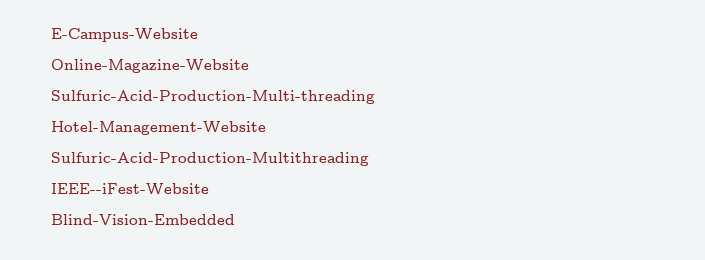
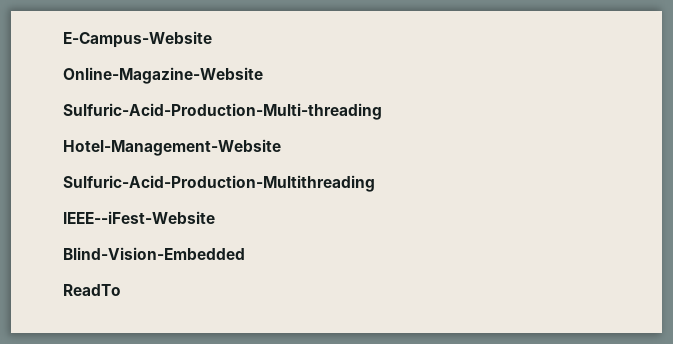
+ ReadTo

